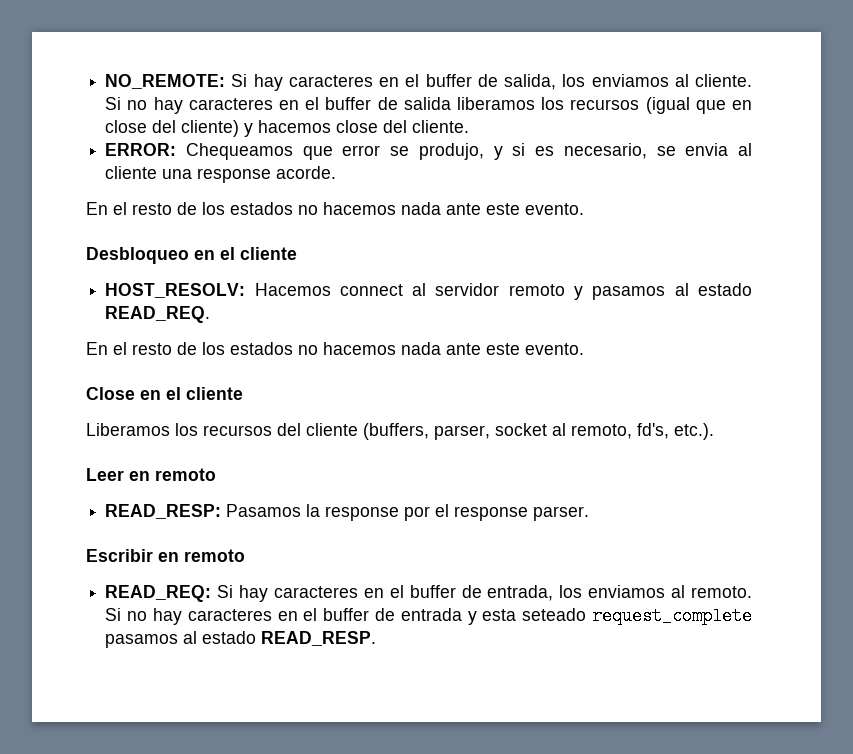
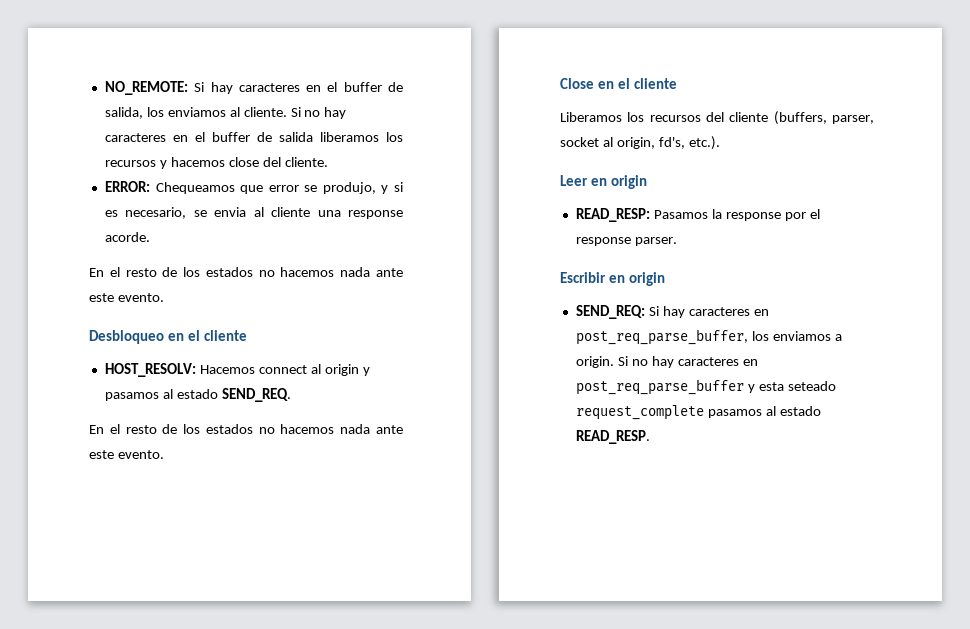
- Si no hay caracteres en el buffer de salida liberamos los recursos (igual que en close del cliente) y hacemos close del cliente.
+ Si no hay caracteres en el buffer de salida liberamos los recursos y hacemos close del cliente.
- HOST_RESOLV: Hacemos connect al servidor remoto y pasamos al estado READ_REQ.
+ HOST_RESOLV: Hacemos connect al origin y pasamos al estado SEND_REQ.
- Liberamos los recursos del cliente (buffers, parser, socket al remoto, fd's, etc.).
+ Liberamos los recursos del cliente (buffers, parser, socket al origin, fd's, etc.).
- Leer en remoto
+ Leer en origin
- Escribir en remoto
- READ_REQ: Si hay caracteres en el buffer de entrada, los enviamos al remoto. Si no hay caracteres en el buffer de entrada y esta seteado request_complete pasamos al estado READ_RESP.
+ Escribir en origin
+ SEND_REQ: Si hay caracteres en post_req_parse_buffer, los enviamos a origin. Si no hay caracteres en post_req_parse_buffer y esta seteado request_complete pasamos al estado READ_RESP.

